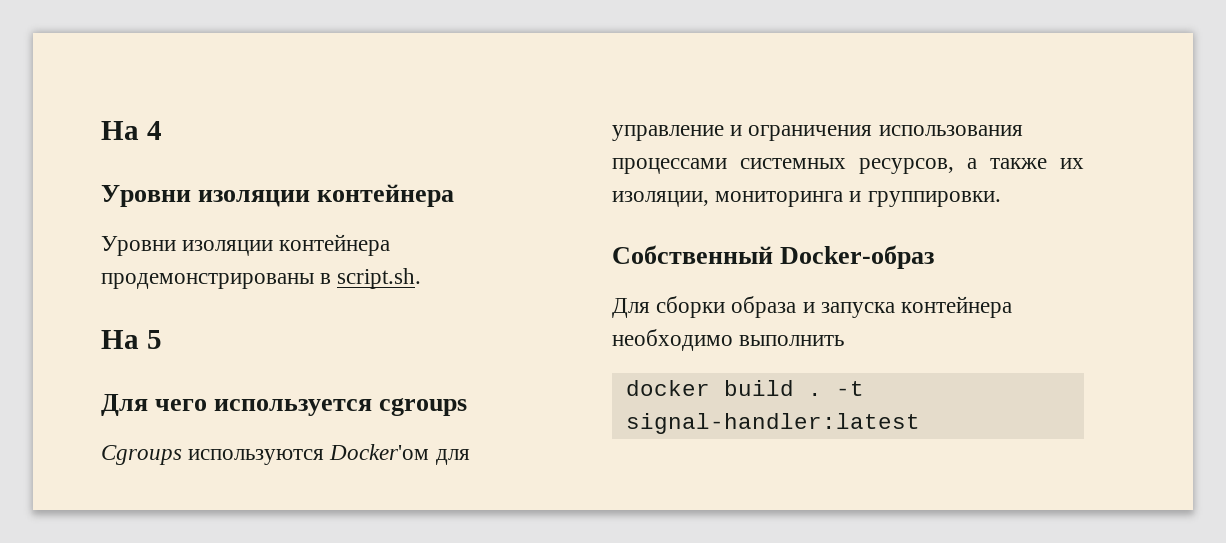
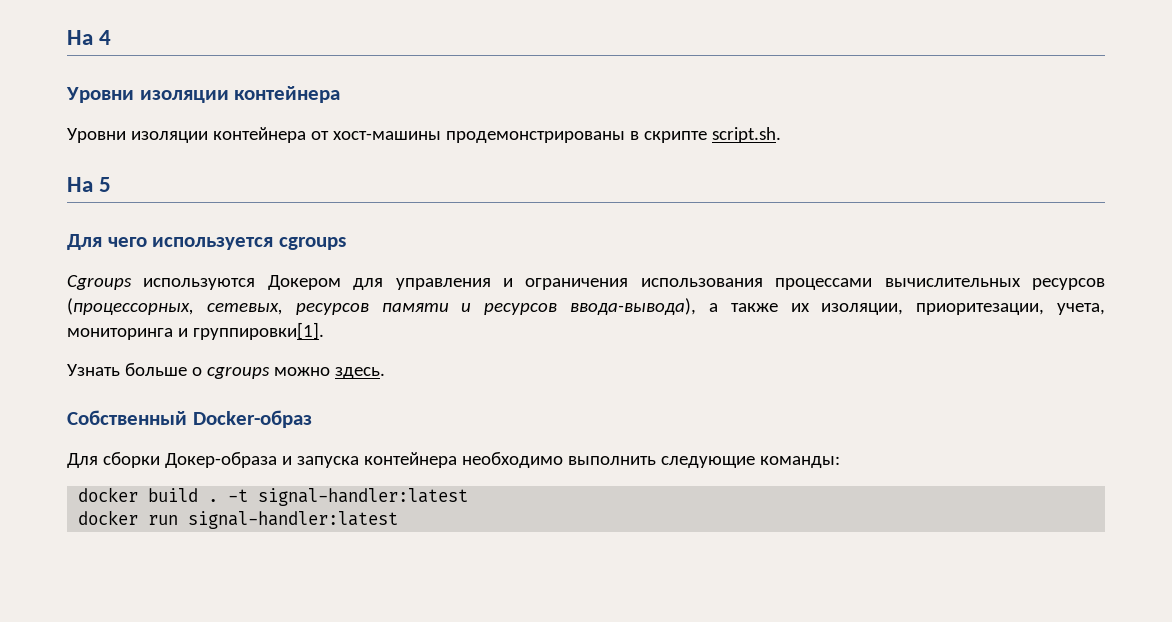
- Уровни изоляции контейнера продемонстрированы в script.sh.
+ Уровни изоляции контейнера от хост-машины продемонстрированы в скрипте script.sh.
- Cgroups используются Docker'ом для управление и ограничения использования процессами системных ресурсов, а также их изоляции, мониторинга и группировки.
+ Cgroups используются Докером для управления и ограничения использования процессами вычислительных ресурсов (процессорных, сетевых, ресурсов памяти и ресурсов ввода-вывода), а также их изоляции, приоритезации, учета, мониторинга и группировки[1].
+ Узнать больше о cgroups можно здесь.
- Для сборки образа и запуска контейнера необходимо выполнить
+ Для сборки Докер-образа и запуска контейнера необходимо выполнить следующие команды:
+ docker run signal-handler:latest

